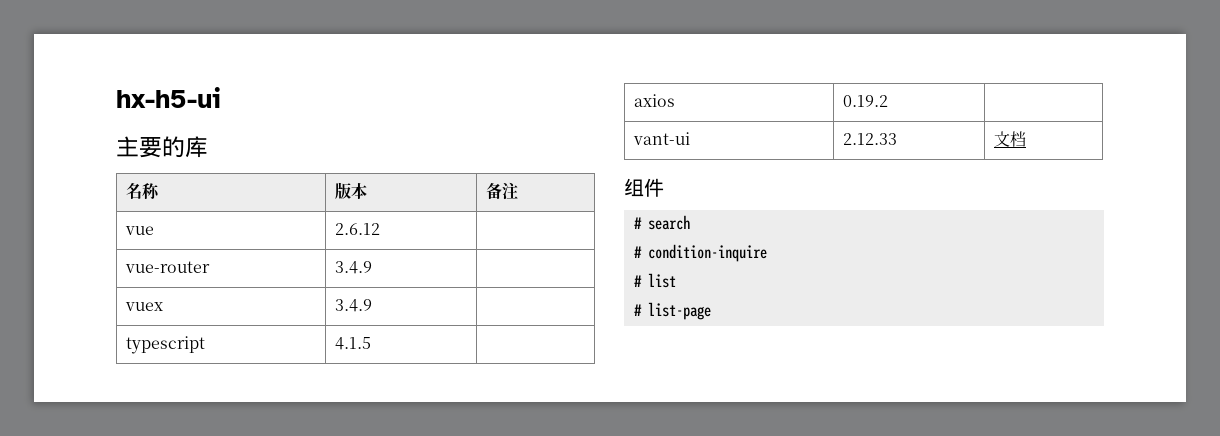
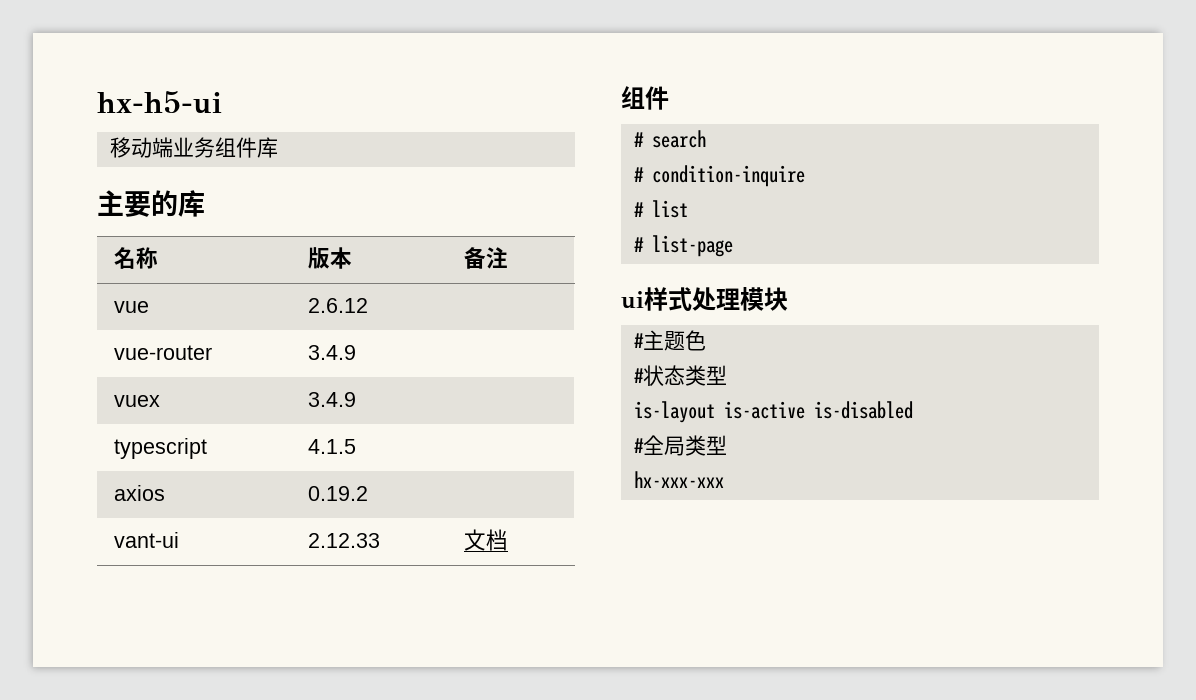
+ 移动端业务组件库
+ ui样式处理模块
+ #主题色
+ #状态类型
+ is-layout is-active is-disabled
+ #全局类型
+ hx-xxx-xxx

